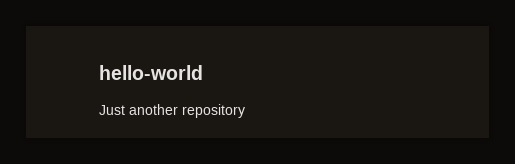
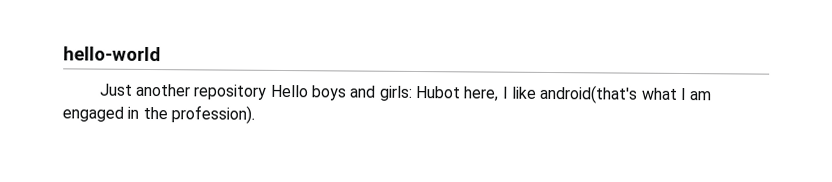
- Just another repository
+ Just another repository Hello boys and girls: Hubot here, I like android(that's what I am engaged in the profession).

